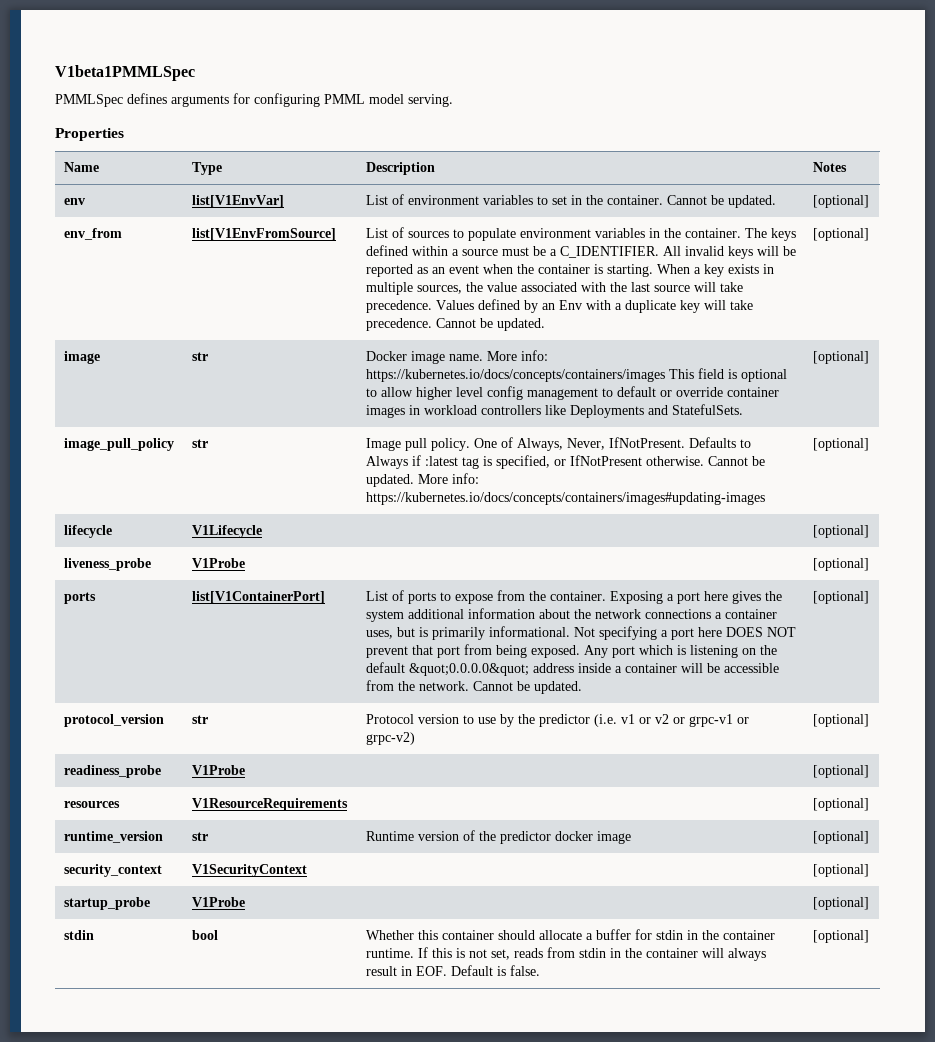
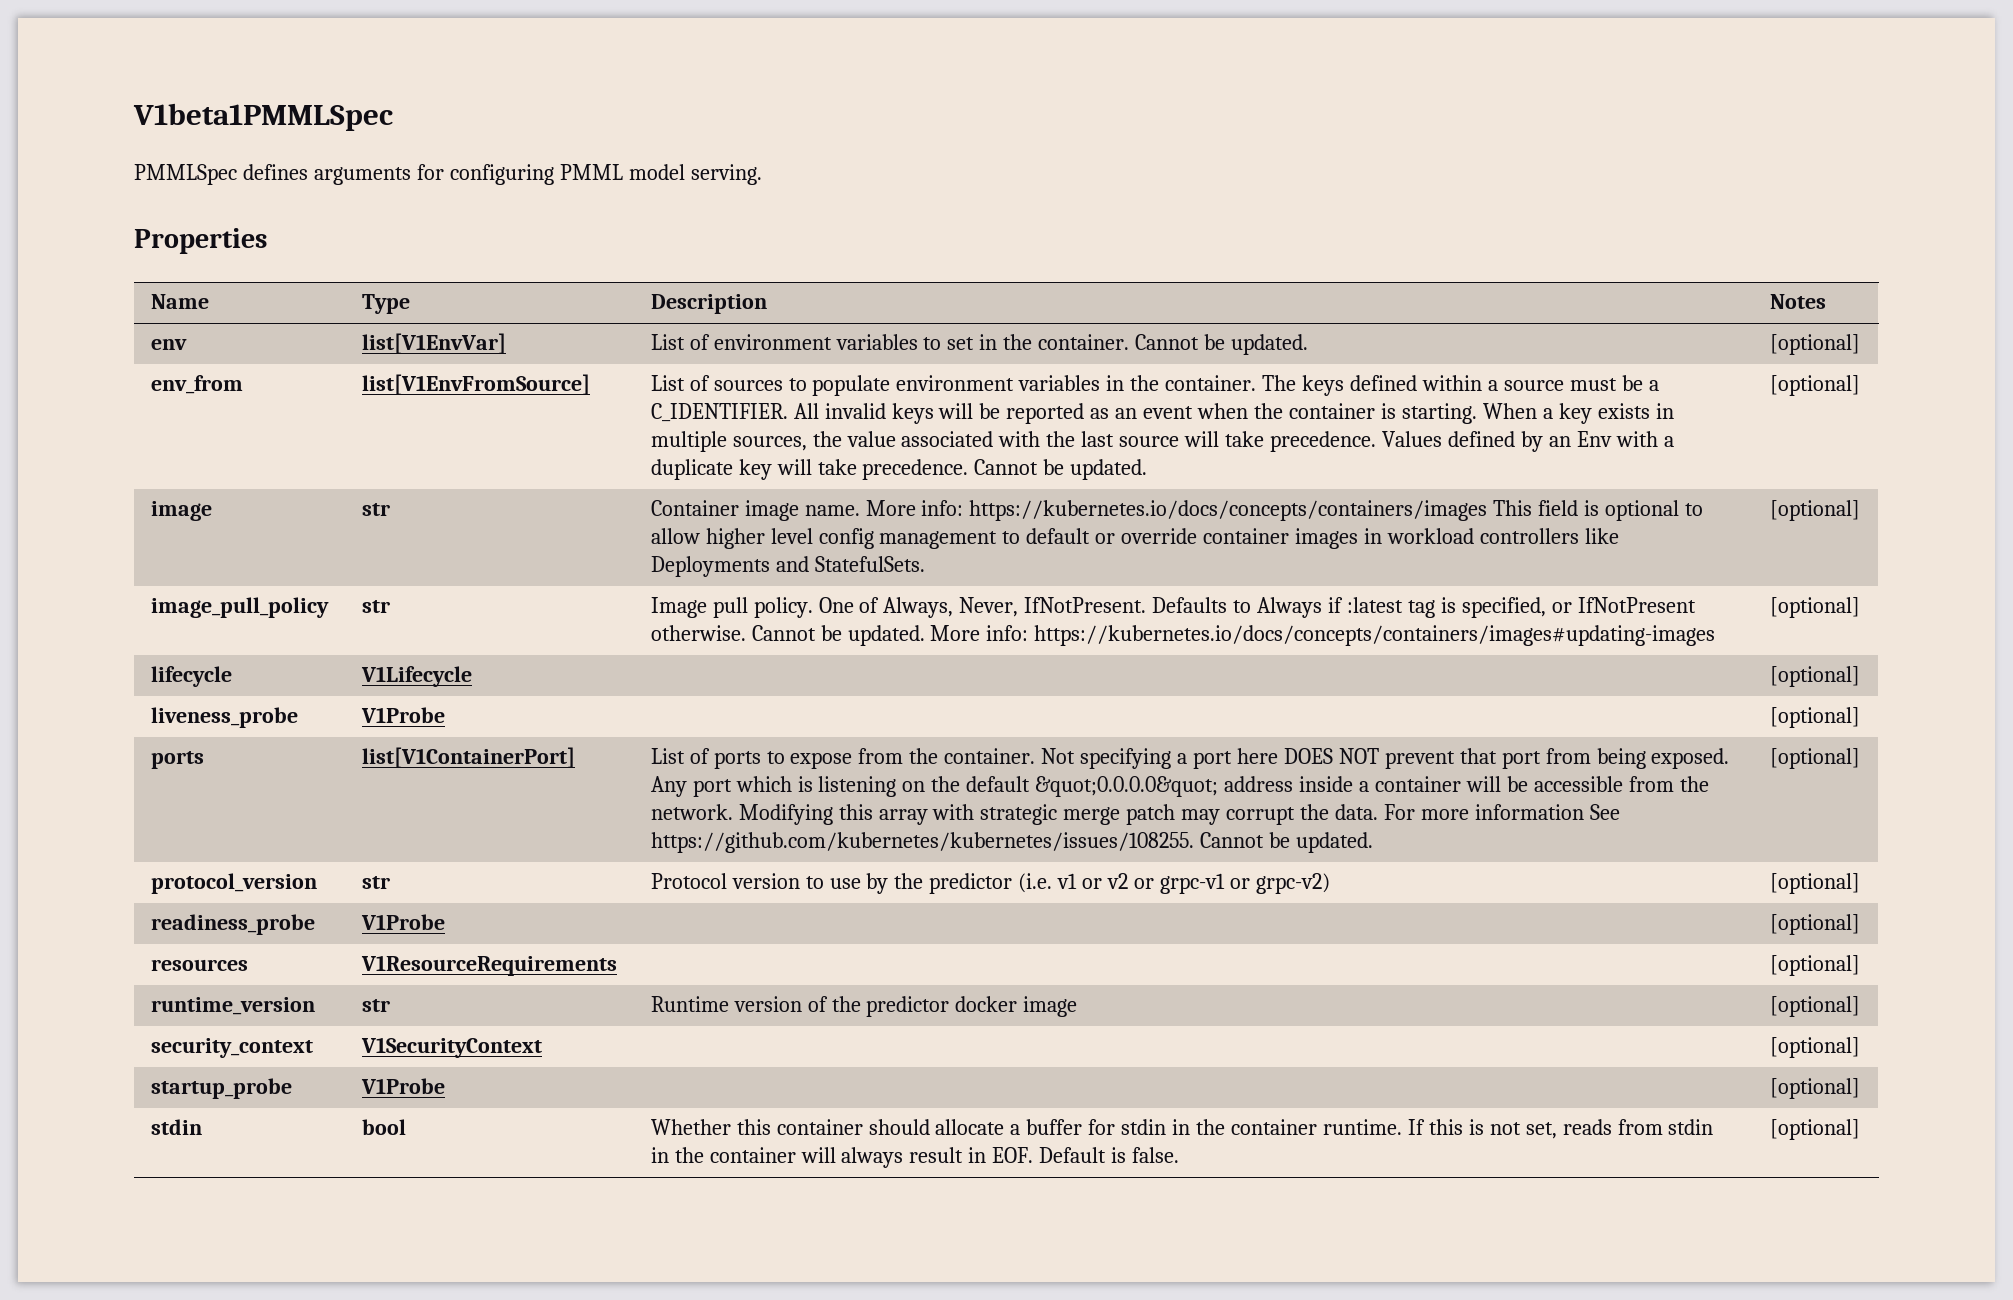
- image | str | Docker image name. More info: https://kubernetes.io/docs/concepts/containers/images This field is optional to allow higher level config management to default or override container images in workload controllers like Deployments and StatefulSets. | [optional]
+ image | str | Container image name. More info: https://kubernetes.io/docs/concepts/containers/images This field is optional to allow higher level config management to default or override container images in workload controllers like Deployments and StatefulSets. | [optional]
- Exposing a port here gives the system additional information about the network connections a container uses, but is primarily informational.
- Any port which is listening on the default &quot;0.0.0.0&quot; address inside a container will be accessible from the network. Cannot be updated.
+ Any port which is listening on the default &quot;0.0.0.0&quot; address inside a container will be accessible from the network. Modifying this array with strategic merge patch may corrupt the data. For more information See https://github.com/kubernetes/kubernetes/issues/108255. Cannot be updated.

